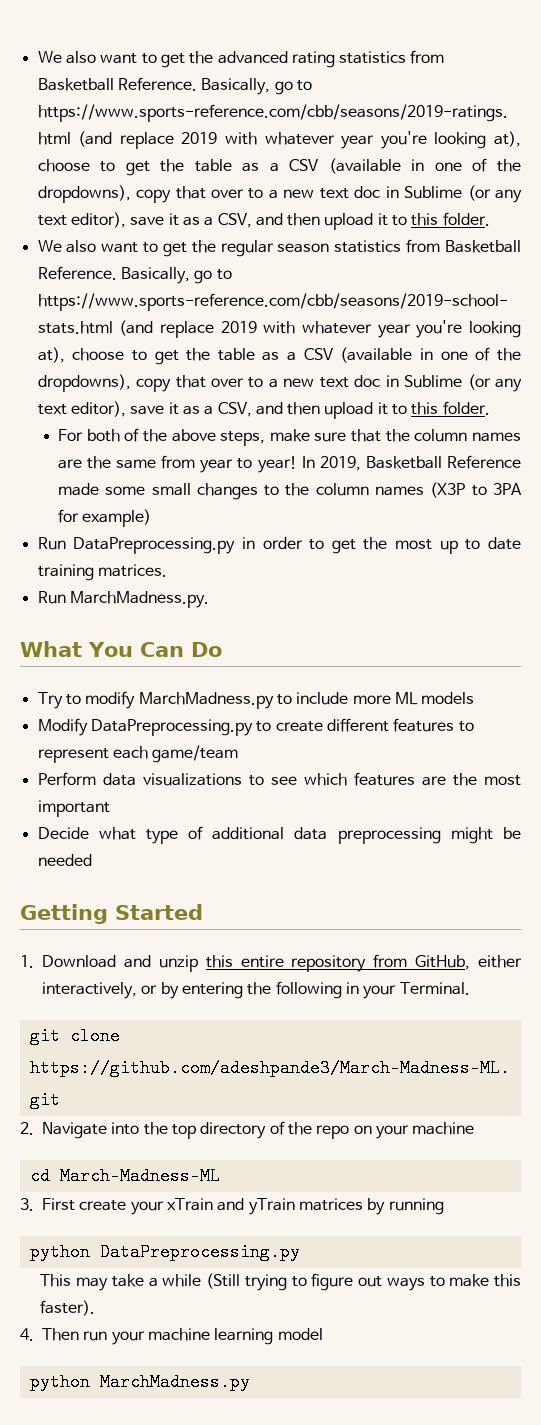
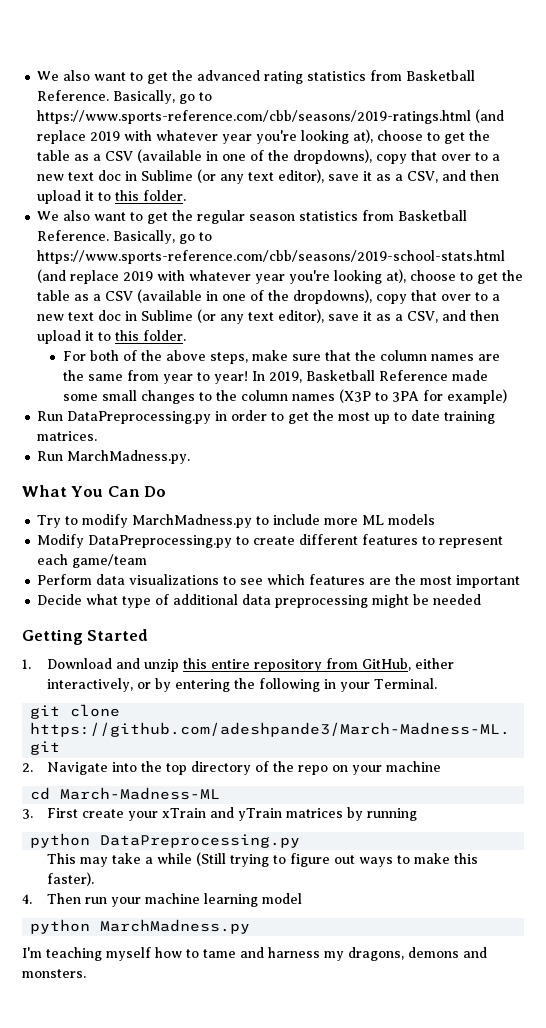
+ I'm teaching myself how to tame and harness my dragons, demons and monsters.

